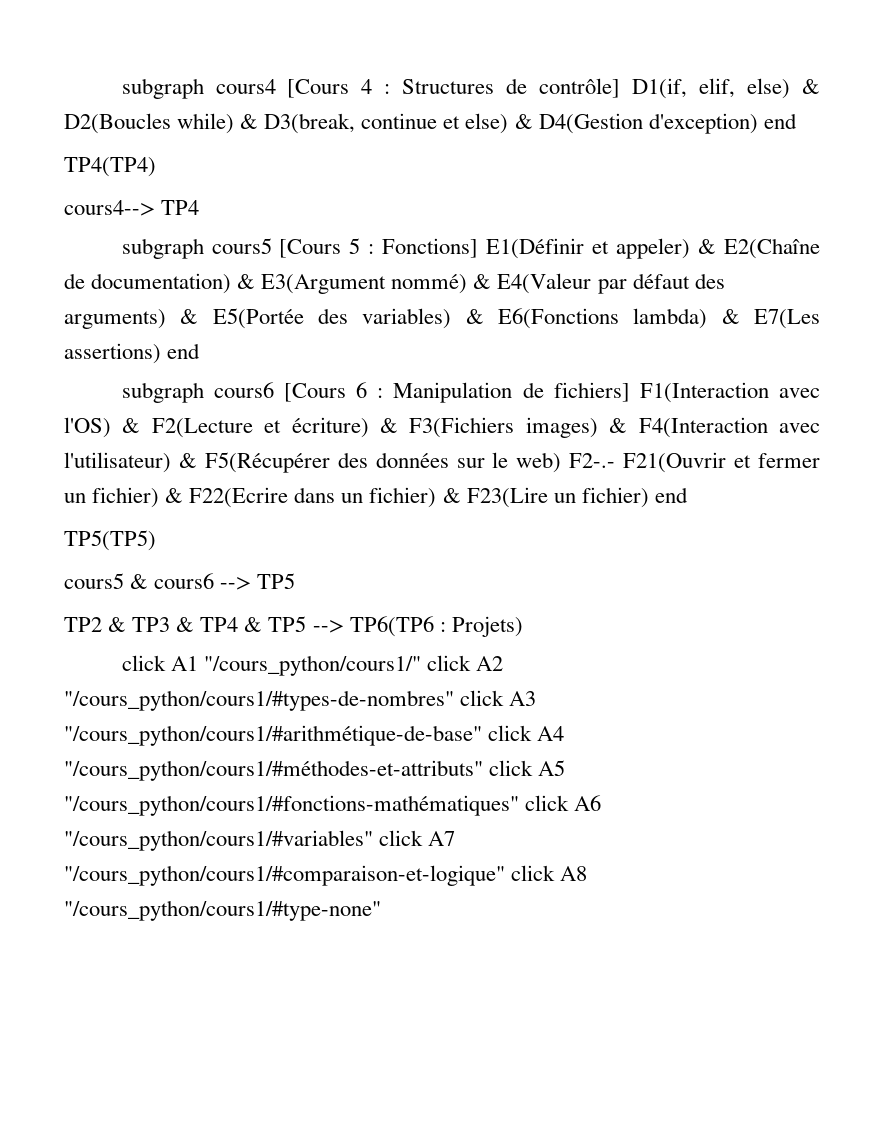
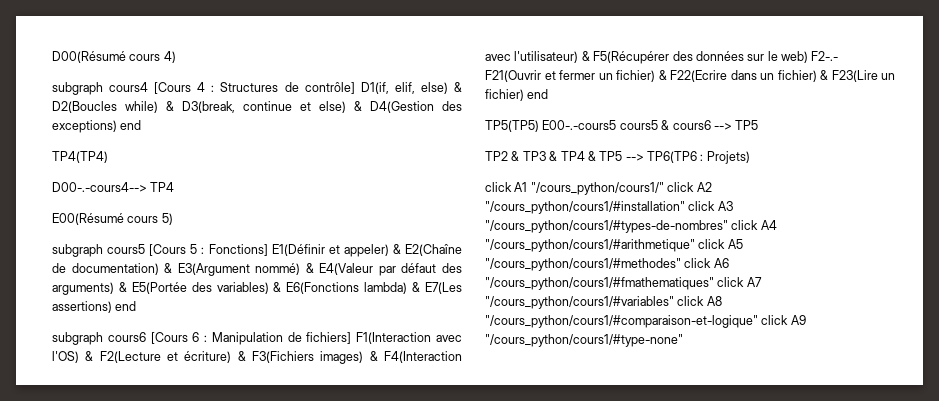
+ D00(Résumé cours 4)
- subgraph cours4 [Cours 4 : Structures de contrôle] D1(if, elif, else) & D2(Boucles while) & D3(break, continue et else) & D4(Gestion d'exception) end
+ subgraph cours4 [Cours 4 : Structures de contrôle] D1(if, elif, else) & D2(Boucles while) & D3(break, continue et else) & D4(Gestion des exceptions) end
- cours4--> TP4
+ D00-.-cours4--> TP4
+ E00(Résumé cours 5)
- TP5(TP5)
- cours5 & cours6 --> TP5
+ TP5(TP5) E00-.-cours5 cours5 & cours6 --> TP5
- click A1 "/cours_python/cours1/" click A2 "/cours_python/cours1/#types-de-nombres" click A3 "/cours_python/cours1/#arithmétique-de-base" click A4 "/cours_python/cours1/#méthodes-et-attributs" click A5 "/cours_python/cours1/#fonctions-mathématiques" click A6 "/cours_python/cours1/#variables" click A7 "/cours_python/cours1/#comparaison-et-logique" click A8 "/cours_python/cours1/#type-none"
+ click A1 "/cours_python/cours1/" click A2 "/cours_python/cours1/#installation" click A3 "/cours_python/cours1/#types-de-nombres" click A4 "/cours_python/cours1/#arithmetique" click A5 "/cours_python/cours1/#methodes" click A6 "/cours_python/cours1/#fmathematiques" click A7 "/cours_python/cours1/#variables" click A8 "/cours_python/cours1/#comparaison-et-logique" click A9 "/cours_python/cours1/#type-none"

